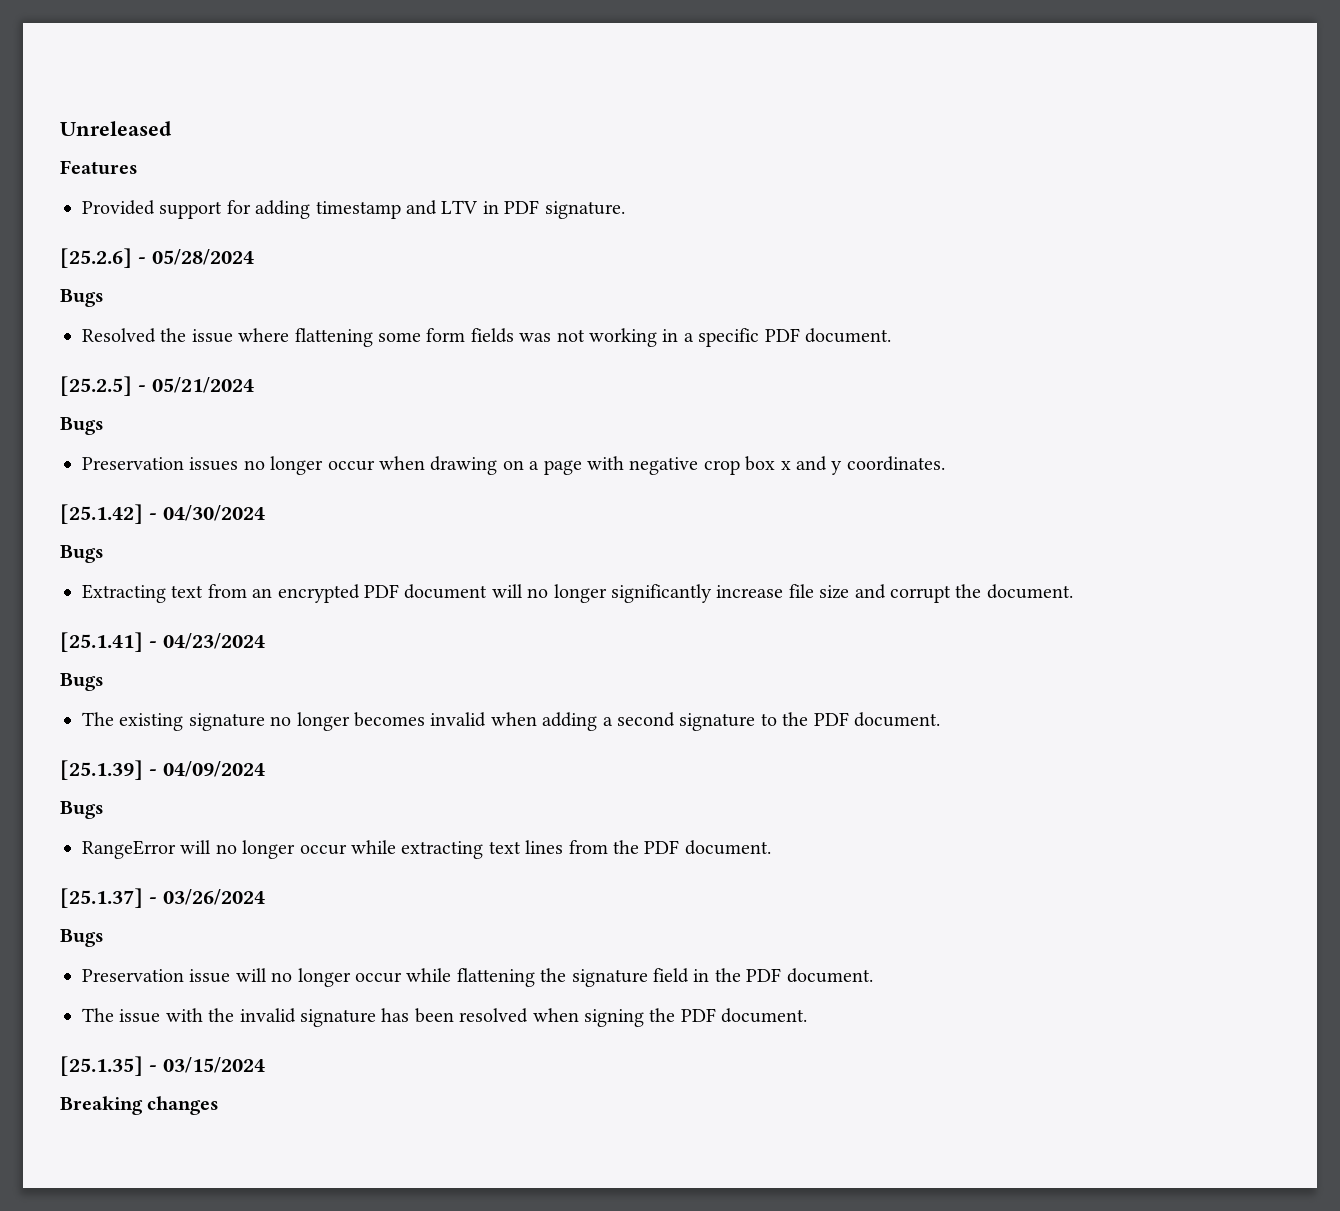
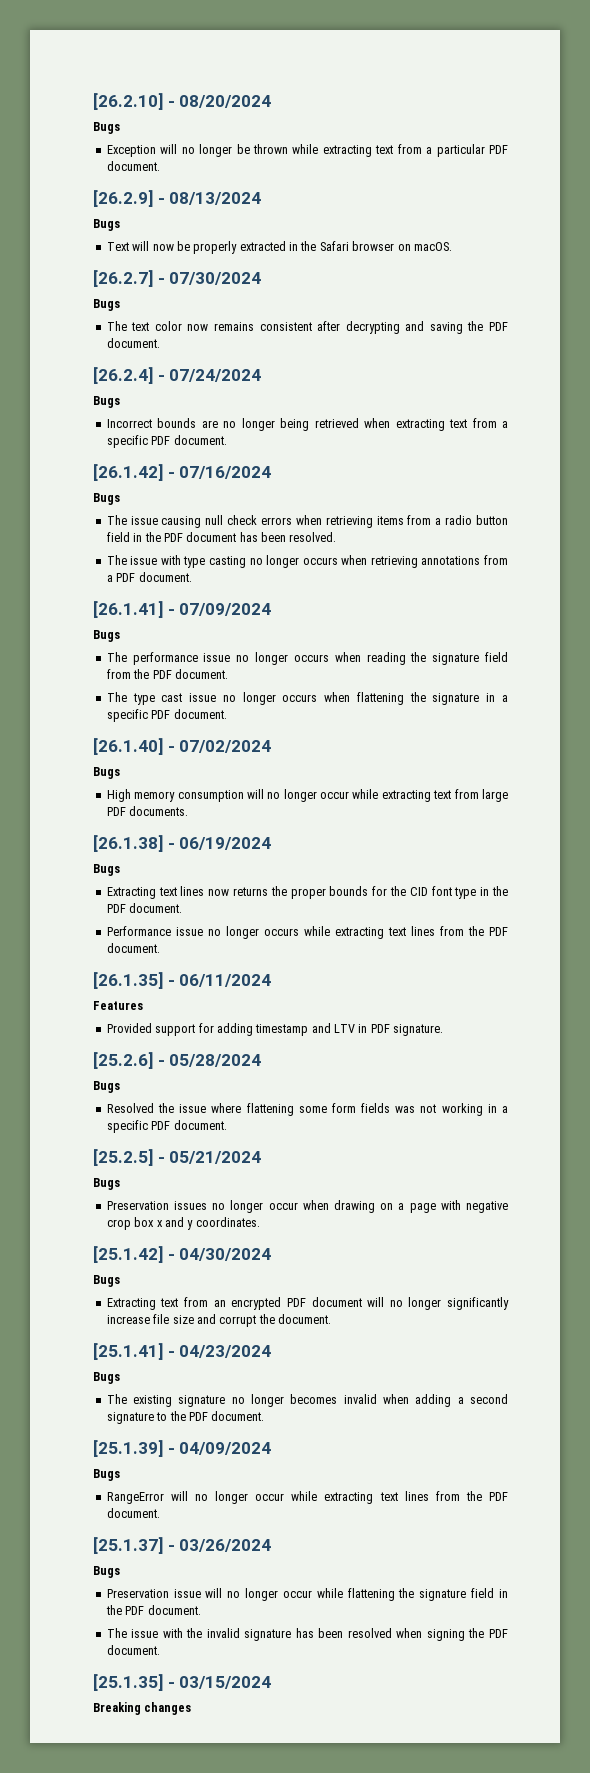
- Unreleased
+ [26.2.10] - 08/20/2024
+ Bugs
+ Exception will no longer be thrown while extracting text from a particular PDF document.
+ [26.2.9] - 08/13/2024
+ Bugs
+ Text will now be properly extracted in the Safari browser on macOS.
+ [26.2.7] - 07/30/2024
+ Bugs
+ The text color now remains consistent after decrypting and saving the PDF document.
+ [26.2.4] - 07/24/2024
+ Bugs
+ Incorrect bounds are no longer being retrieved when extracting text from a specific PDF document.
+ [26.1.42] - 07/16/2024
+ Bugs
+ The issue causing null check errors when retrieving items from a radio button field in the PDF document has been resolved.
+ The issue with type casting no longer occurs when retrieving annotations from a PDF document.
+ [26.1.41] - 07/09/2024
+ Bugs
+ The performance issue no longer occurs when reading the signature field from the PDF document.
+ The type cast issue no longer occurs when flattening the signature in a specific PDF document.
+ [26.1.40] - 07/02/2024
+ Bugs
+ High memory consumption will no longer occur while extracting text from large PDF documents.
+ [26.1.38] - 06/19/2024
+ Bugs
+ Extracting text lines now returns the proper bounds for the CID font type in the PDF document.
+ Performance issue no longer occurs while extracting text lines from the PDF document.
+ [26.1.35] - 06/11/2024

